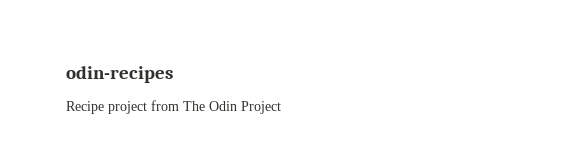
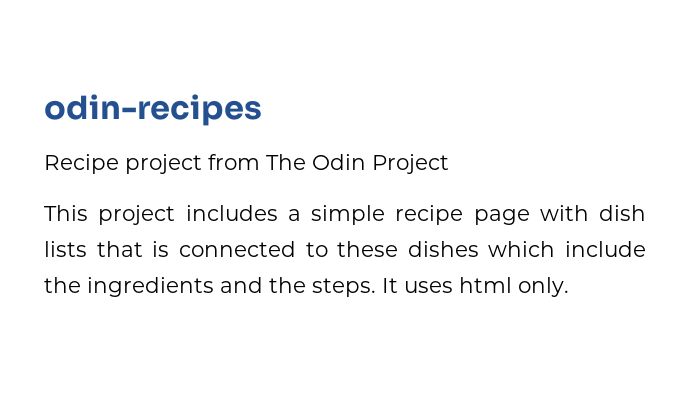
+ This project includes a simple recipe page with dish lists that is connected to these dishes which include the ingredients and the steps. It uses html only.

